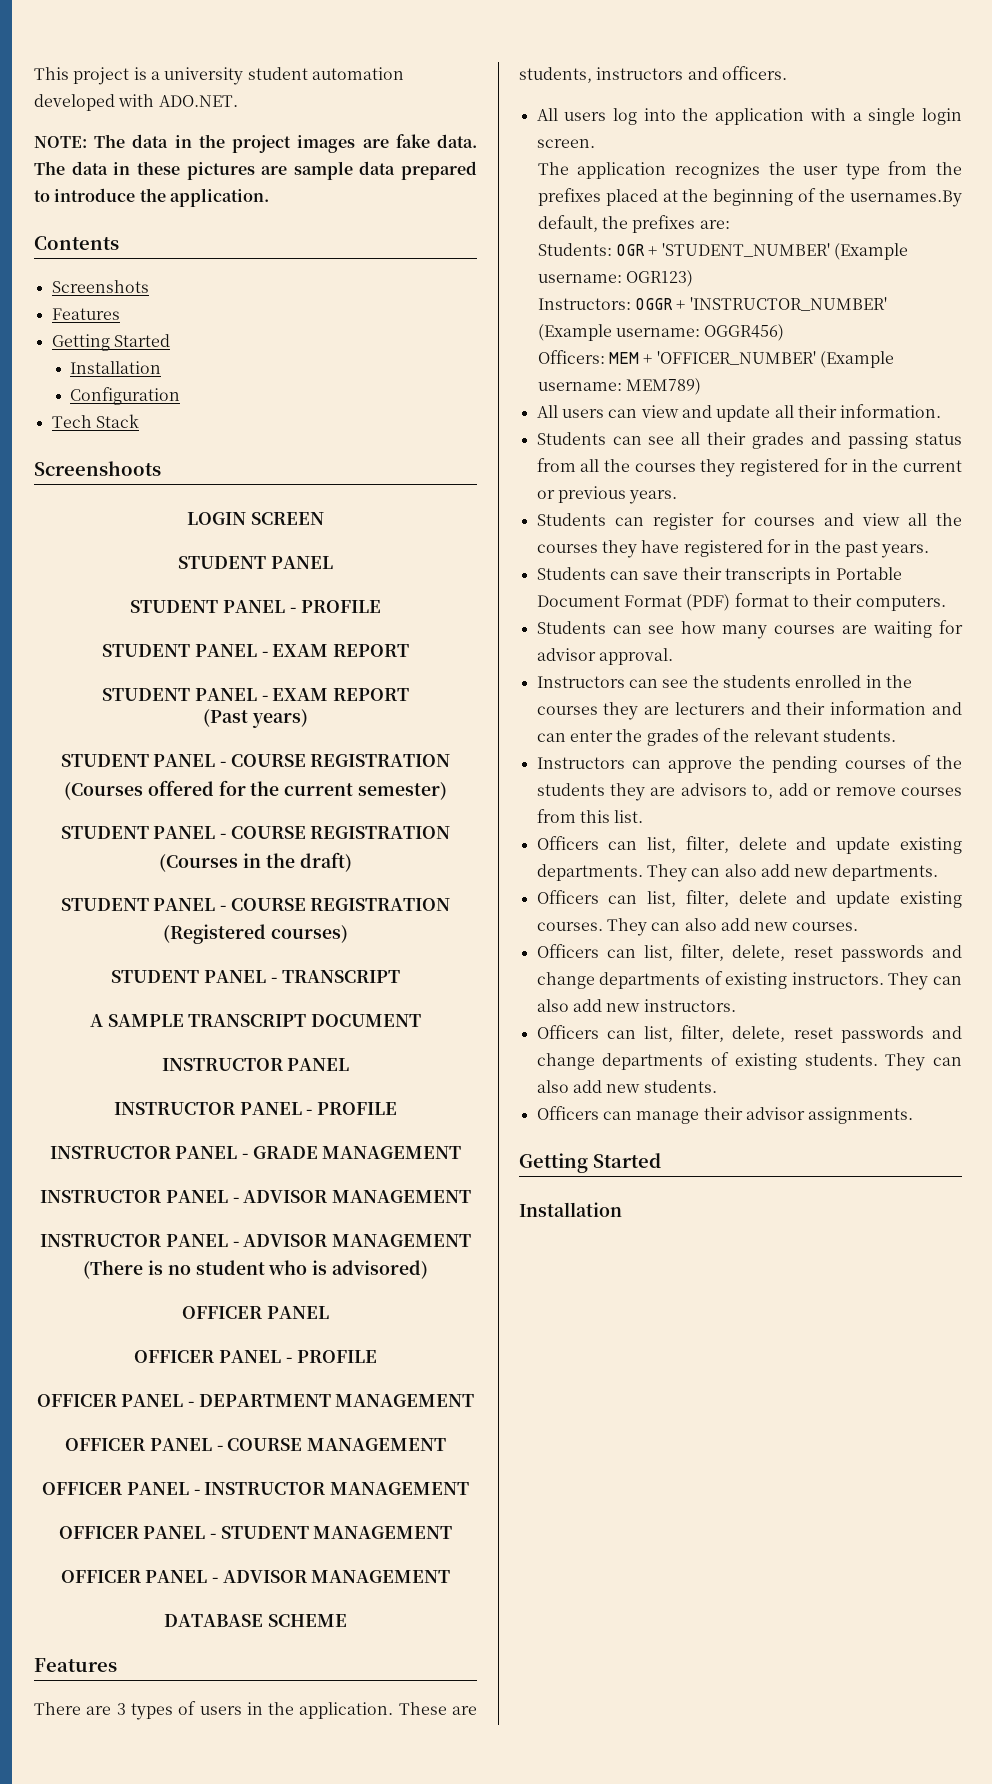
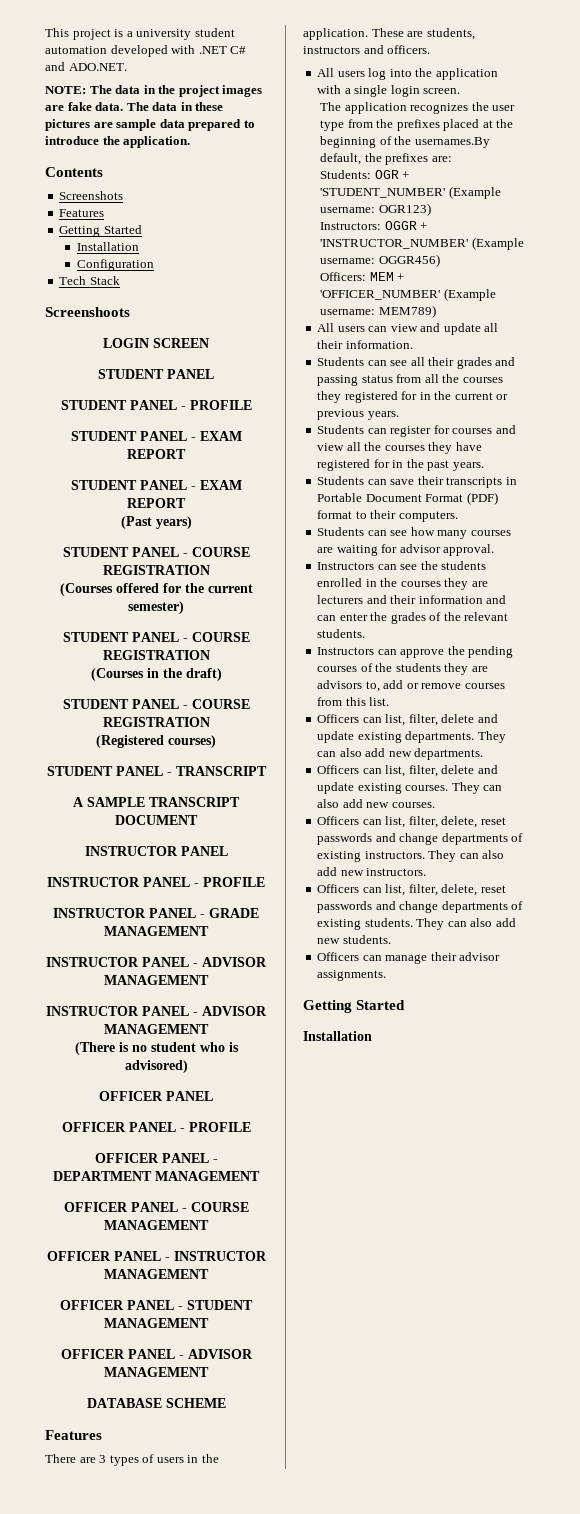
- This project is a university student automation developed with ADO.NET.
+ This project is a university student automation developed with .NET C# and ADO.NET.

